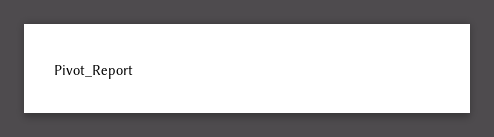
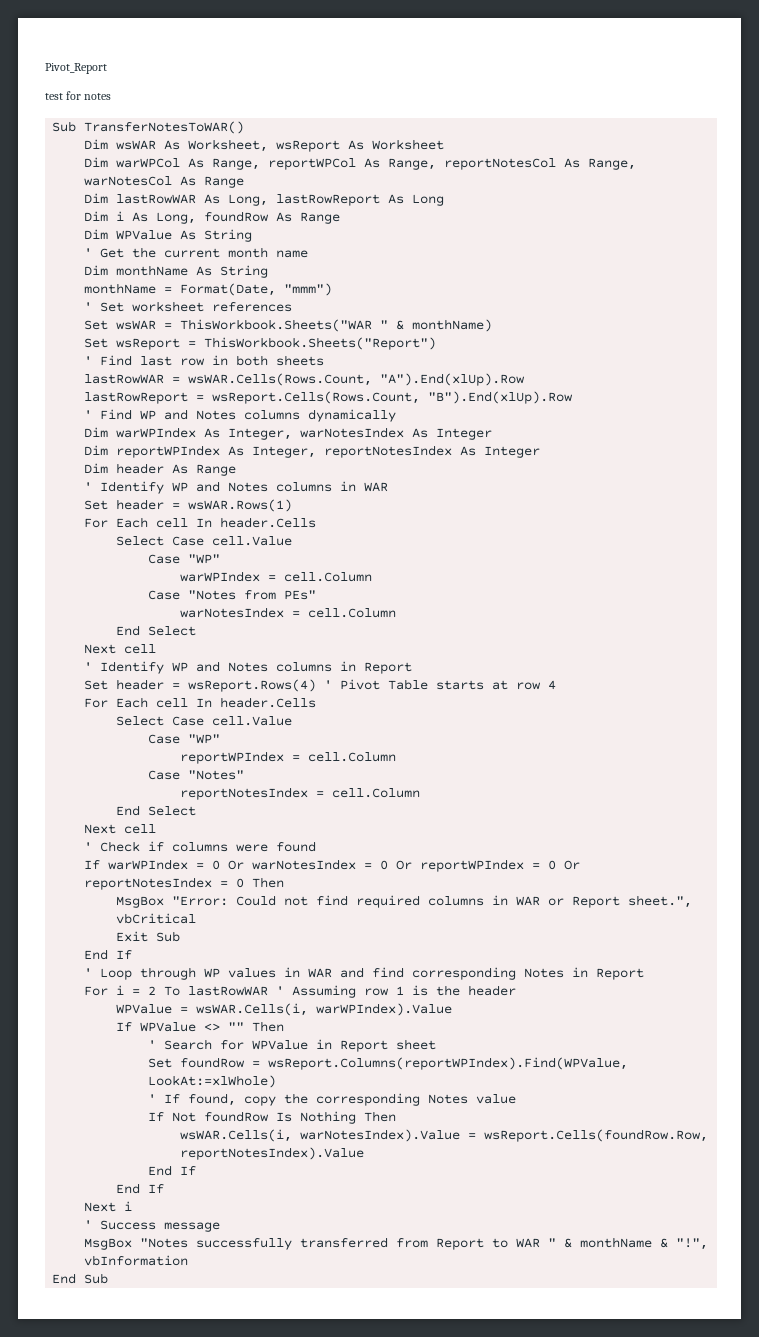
+ test for notes
+ Sub TransferNotesToWAR()
+ Dim wsWAR As Worksheet, wsReport As Worksheet
+ Dim warWPCol As Range, reportWPCol As Range, reportNotesCol As Range, warNotesCol As Range
+ Dim lastRowWAR As Long, lastRowReport As Long
+ Dim i As Long, foundRow As Range
+ Dim WPValue As String
+ ' Get the current month name
+ Dim monthName As String
+ monthName = Format(Date, "mmm")
+ ' Set worksheet references
+ Set wsWAR = ThisWorkbook.Sheets("WAR " & monthName)
+ Set wsReport = ThisWorkbook.Sheets("Report")
+ ' Find last row in both sheets
+ lastRowWAR = wsWAR.Cells(Rows.Count, "A").End(xlUp).Row
+ lastRowReport = wsReport.Cells(Rows.Count, "B").End(xlUp).Row
+ ' Find WP and Notes columns dynamically
+ Dim warWPIndex As Integer, warNotesIndex As Integer
+ Dim reportWPIndex As Integer, reportNotesIndex As Integer
+ Dim header As Range
+ ' Identify WP and Notes columns in WAR
+ Set header = wsWAR.Rows(1)
+ For Each cell In header.Cells
+ Select Case cell.Value
+ Case "WP"
+ warWPIndex = cell.Column
+ Case "Notes from PEs"
+ warNotesIndex = cell.Column
+ End Select
+ Next cell
+ ' Identify WP and Notes columns in Report
+ Set header = wsReport.Rows(4) ' Pivot Table starts at row 4
+ For Each cell In header.Cells
+ Select Case cell.Value
+ Case "WP"
+ reportWPIndex = cell.Column
+ Case "Notes"
+ reportNotesIndex = cell.Column
+ End Select
+ Next cell
+ ' Check if columns were found
+ If warWPIndex = 0 Or warNotesIndex = 0 Or reportWPIndex = 0 Or reportNotesIndex = 0 Then
+ MsgBox "Error: Could not find required columns in WAR or Report sheet.", vbCritical
+ Exit Sub
+ End If
+ ' Loop through WP values in WAR and find corresponding Notes in Report
+ For i = 2 To lastRowWAR ' Assuming row 1 is the header
+ WPValue = wsWAR.Cells(i, warWPIndex).Value
+ If WPValue <> "" Then
+ ' Search for WPValue in Report sheet
+ Set foundRow = wsReport.Columns(reportWPIndex).Find(WPValue, LookAt:=xlWhole)
+ ' If found, copy the corresponding Notes value
+ If Not foundRow Is Nothing Then
+ wsWAR.Cells(i, warNotesIndex).Value = wsReport.Cells(foundRow.Row, reportNotesIndex).Value
+ End If
+ End If
+ Next i
+ ' Success message
+ MsgBox "Notes successfully transferred from Report to WAR " & monthName & "!", vbInformation
+ End Sub

